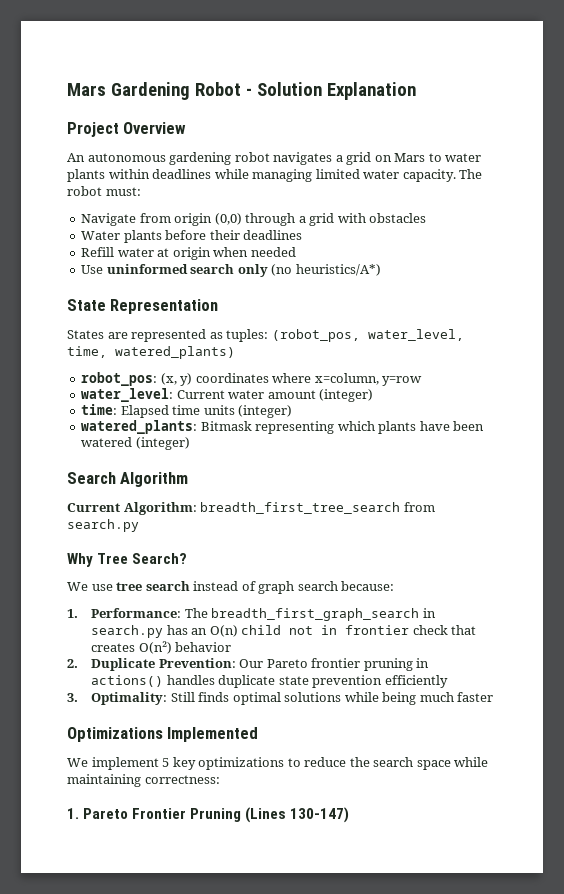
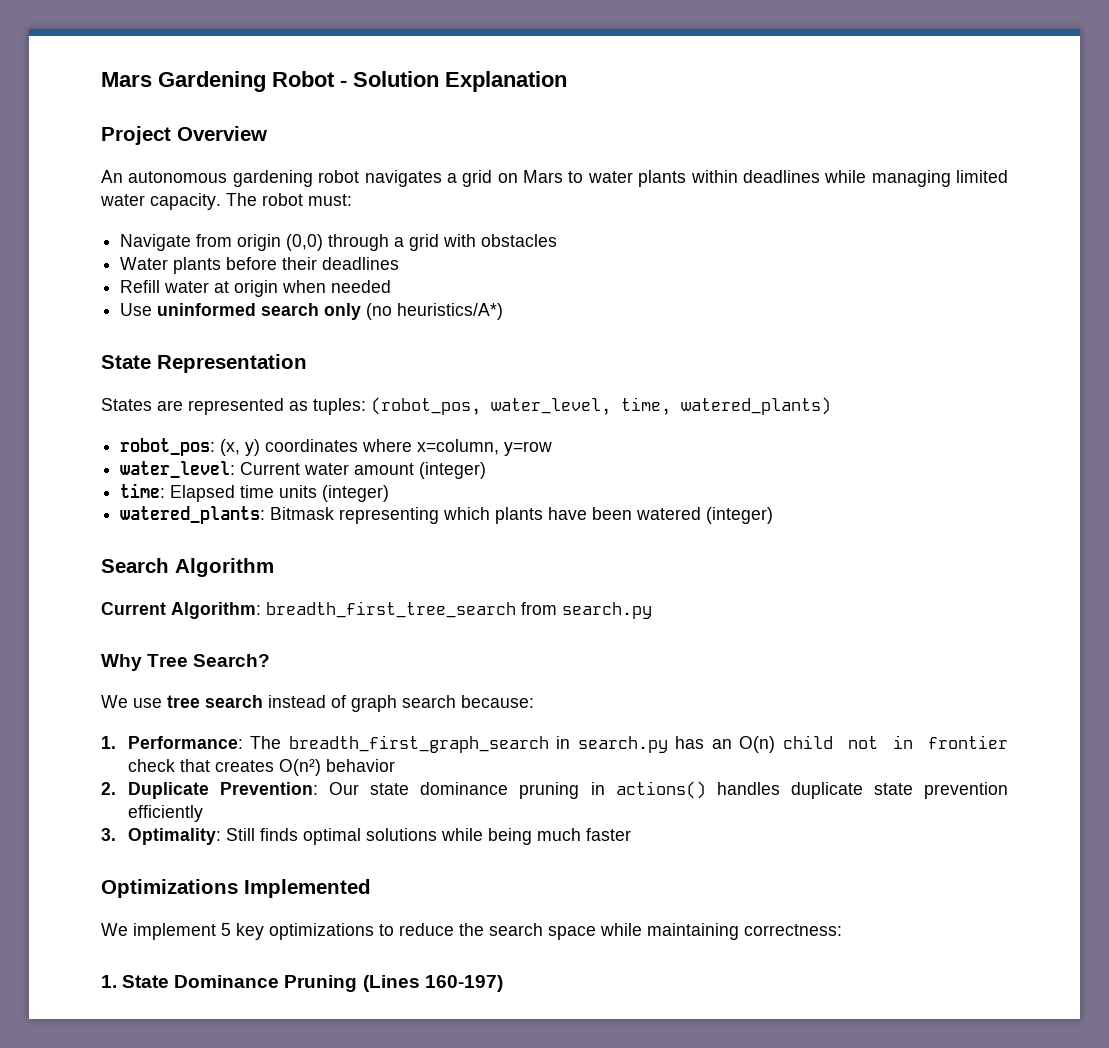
- 2. Duplicate Prevention: Our Pareto frontier pruning in actions() handles duplicate state prevention efficiently
+ 2. Duplicate Prevention: Our state dominance pruning in actions() handles duplicate state prevention efficiently
- 1. Pareto Frontier Pruning (Lines 130-147)
+ 1. State Dominance Pruning (Lines 160-197)

